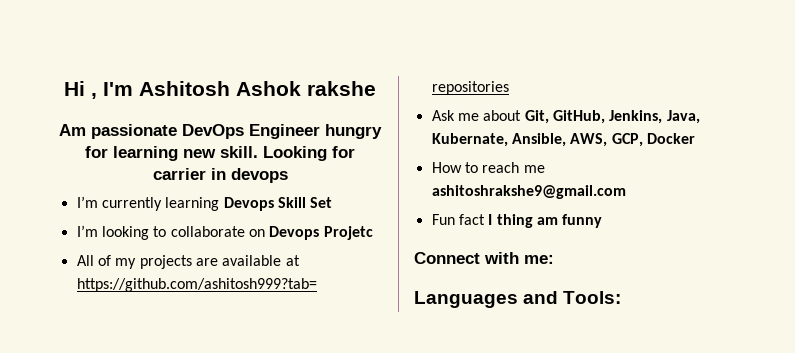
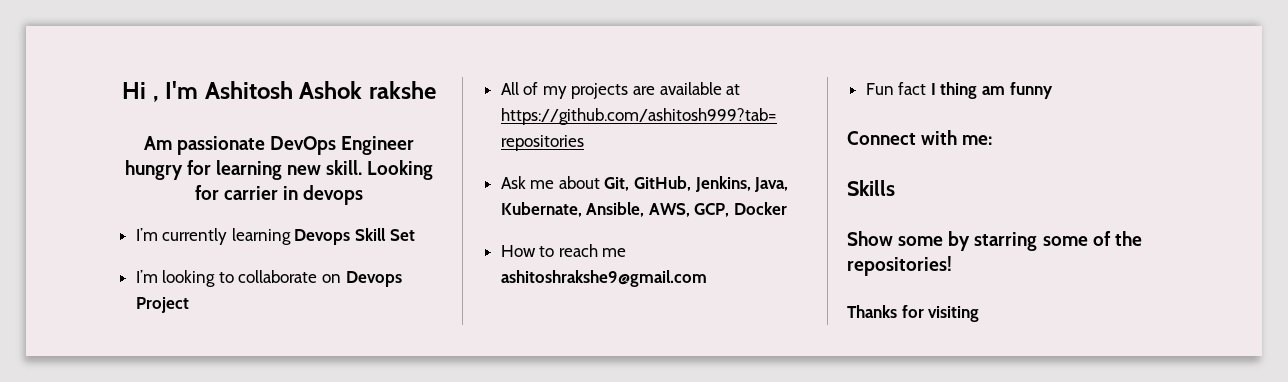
- I’m looking to collaborate on Devops Projetc
+ I’m looking to collaborate on Devops Project
- Languages and Tools:
+ Skills
+ Show some by starring some of the repositories!
+ Thanks for visiting

